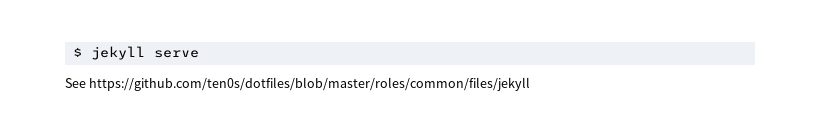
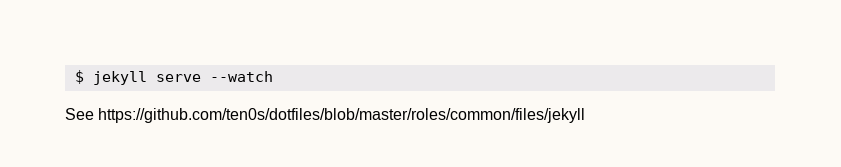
- $ jekyll serve
+ $ jekyll serve --watch

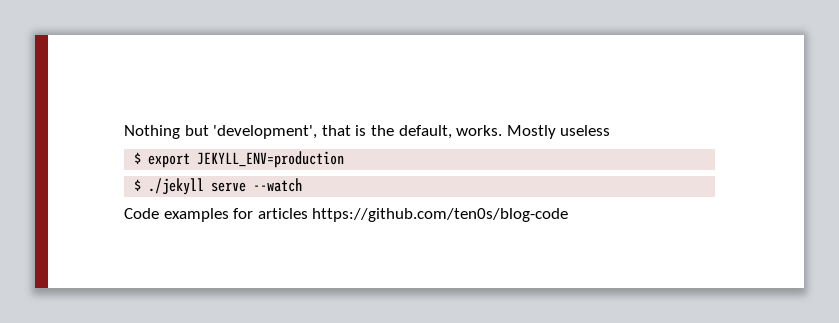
- $ jekyll serve --watch
- See https://github.com/ten0s/dotfiles/blob/master/roles/common/files/jekyll
+ Nothing but 'development', that is the default, works. Mostly useless
+ $ export JEKYLL_ENV=production
+ $ ./jekyll serve --watch
+ Code examples for articles https://github.com/ten0s/blog-code

